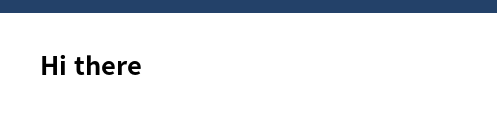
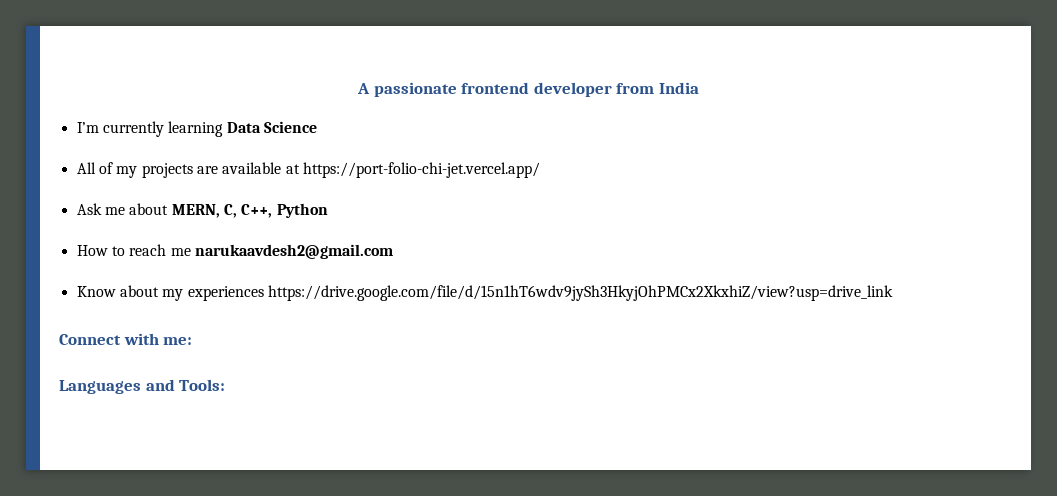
- Hi there
+ A passionate frontend developer from India
+ I’m currently learning Data Science
+ All of my projects are available at https://port-folio-chi-jet.vercel.app/
+ Ask me about MERN, C, C++, Python
+ How to reach me narukaavdesh2@gmail.com
+ Know about my experiences https://drive.google.com/file/d/15n1hT6wdv9jySh3HkyjOhPMCx2XkxhiZ/view?usp=drive_link
+ Connect with me:
+ Languages and Tools:

